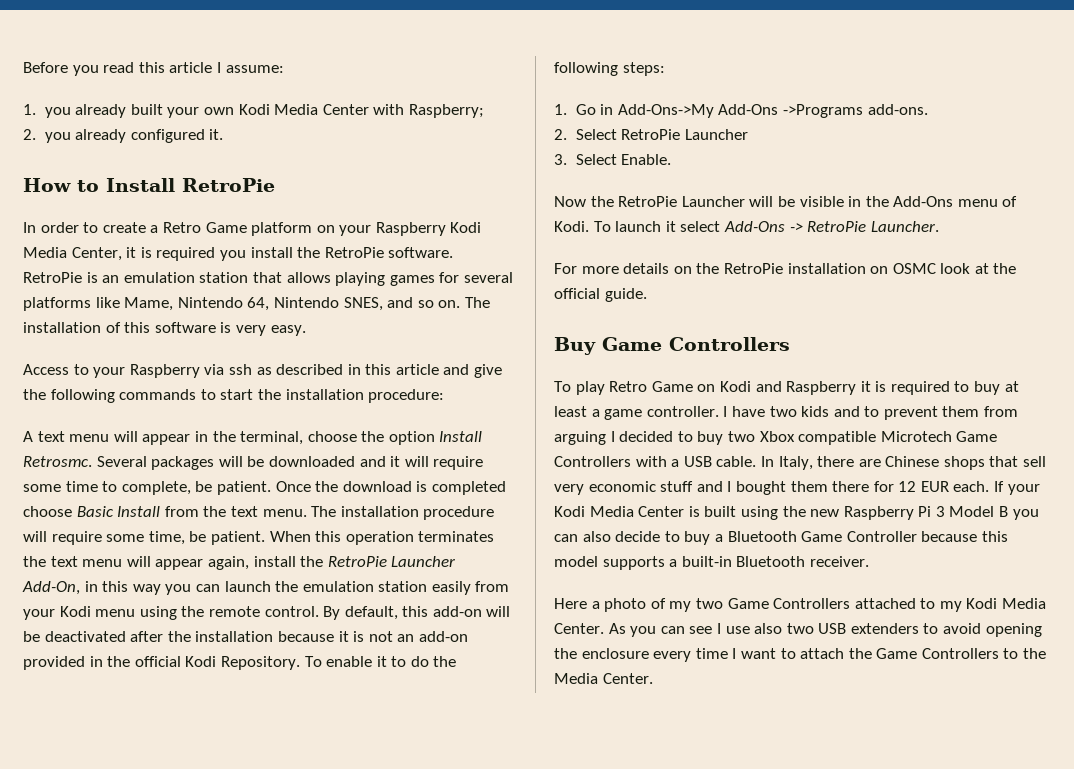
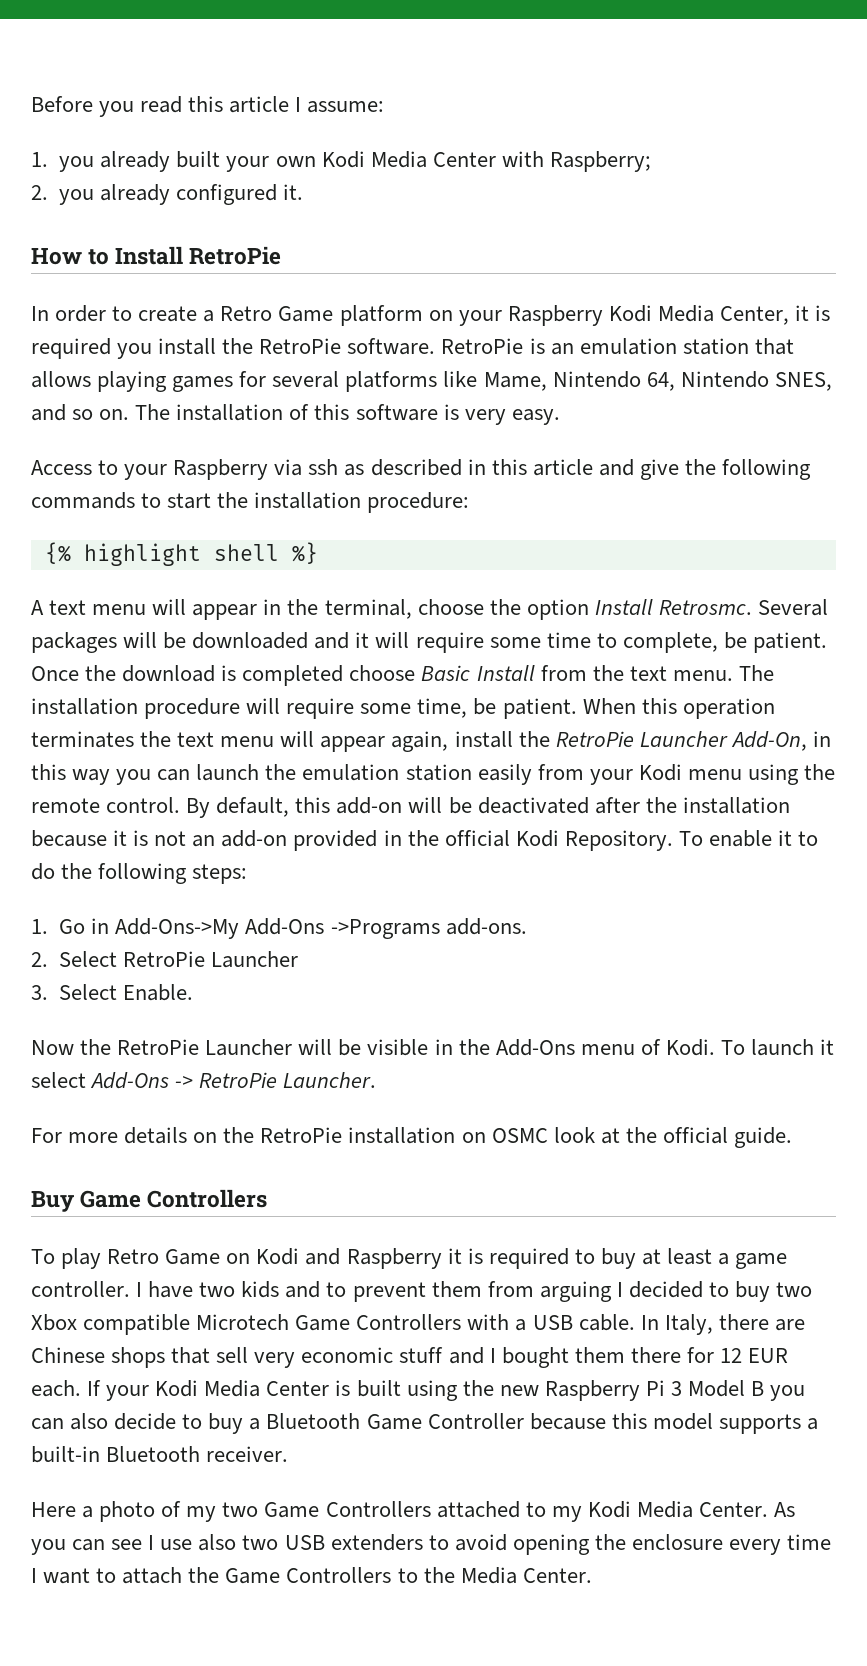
+ {% highlight shell %}

